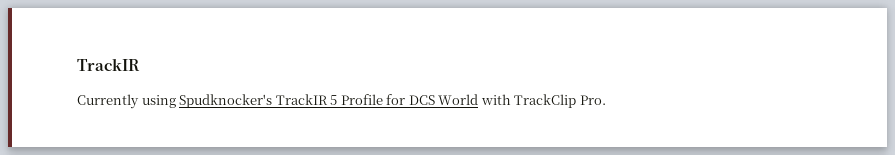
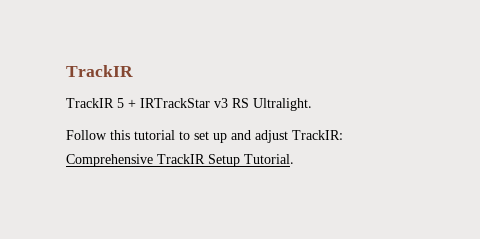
- Currently using Spudknocker's TrackIR 5 Profile for DCS World with TrackClip Pro.
+ TrackIR 5 + IRTrackStar v3 RS Ultralight.
+ Follow this tutorial to set up and adjust TrackIR: Comprehensive TrackIR Setup Tutorial.

